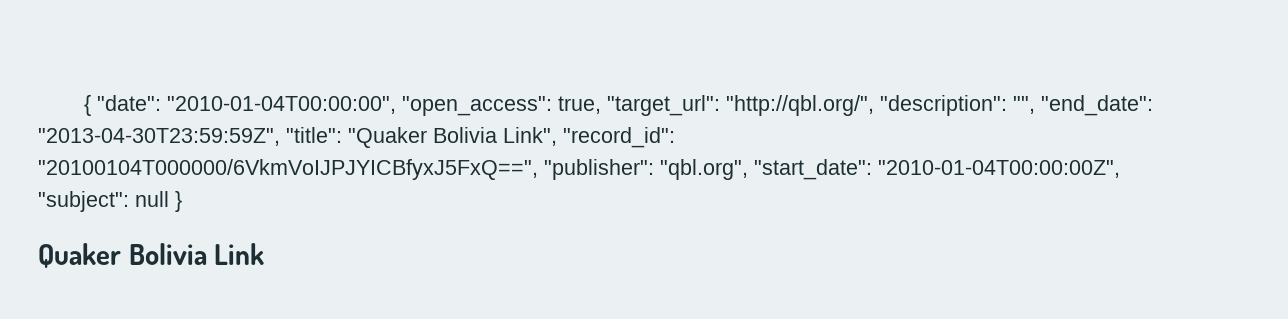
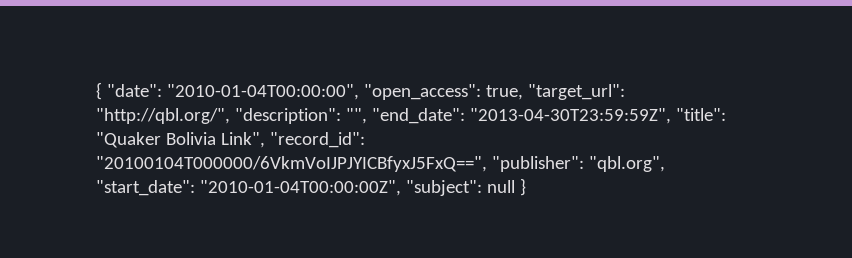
- Quaker Bolivia Link

